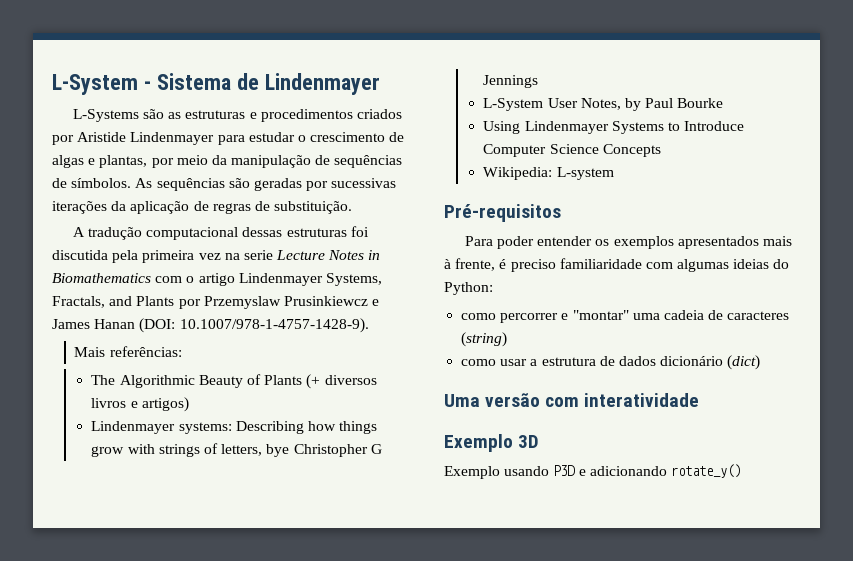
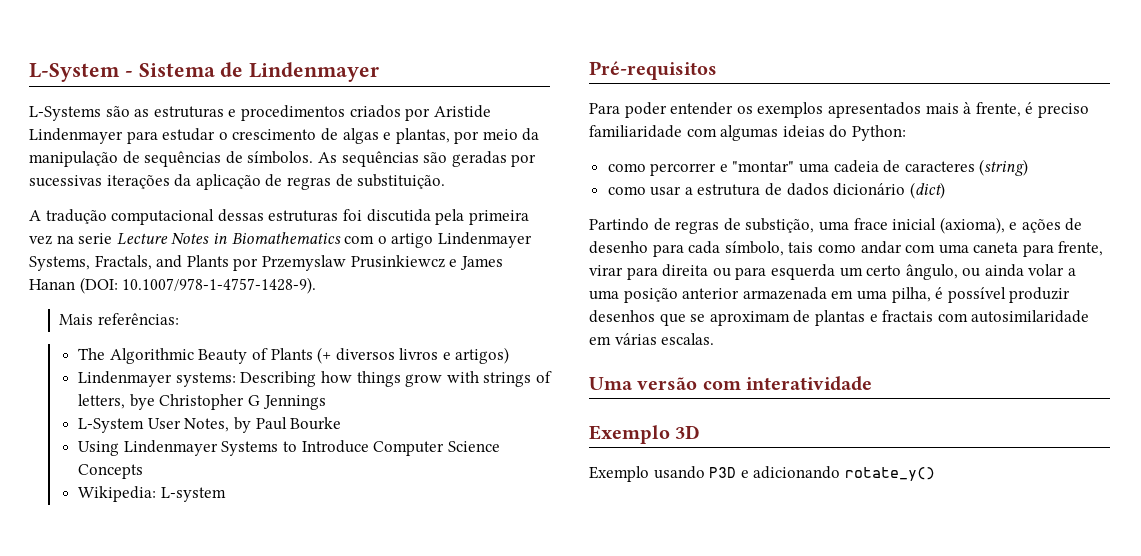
+ Partindo de regras de substição, uma frace inicial (axioma), e ações de desenho para cada símbolo, tais como andar com uma caneta para frente, virar para direita ou para esquerda um certo ângulo, ou ainda volar a uma posição anterior armazenada em uma pilha, é possível produzir desenhos que se aproximam de plantas e fractais com autosimilaridade em várias escalas.

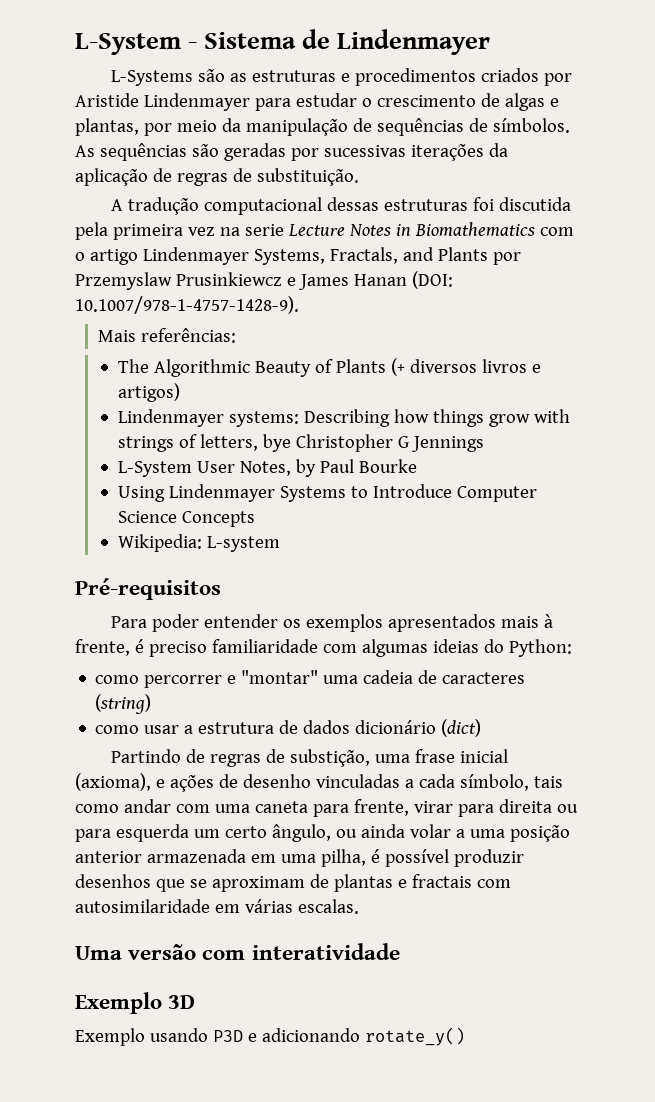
- Partindo de regras de substição, uma frace inicial (axioma), e ações de desenho para cada símbolo, tais como andar com uma caneta para frente, virar para direita ou para esquerda um certo ângulo, ou ainda volar a uma posição anterior armazenada em uma pilha, é possível produzir desenhos que se aproximam de plantas e fractais com autosimilaridade em várias escalas.
+ Partindo de regras de substição, uma frase inicial (axioma), e ações de desenho vinculadas a cada símbolo, tais como andar com uma caneta para frente, virar para direita ou para esquerda um certo ângulo, ou ainda volar a uma posição anterior armazenada em uma pilha, é possível produzir desenhos que se aproximam de plantas e fractais com autosimilaridade em várias escalas.

